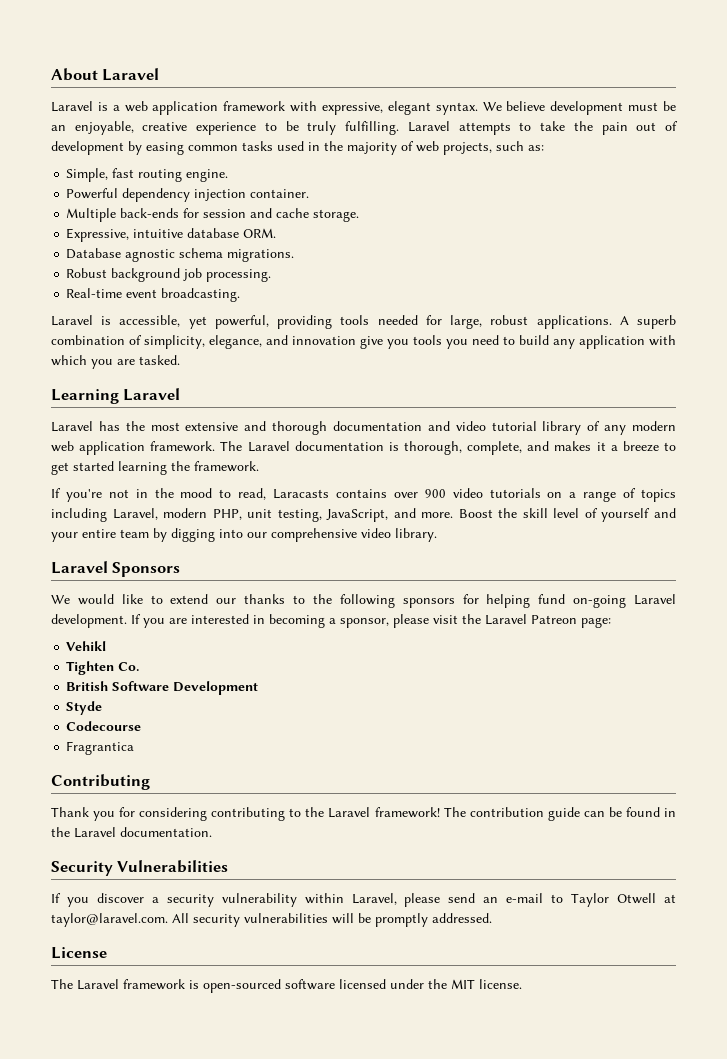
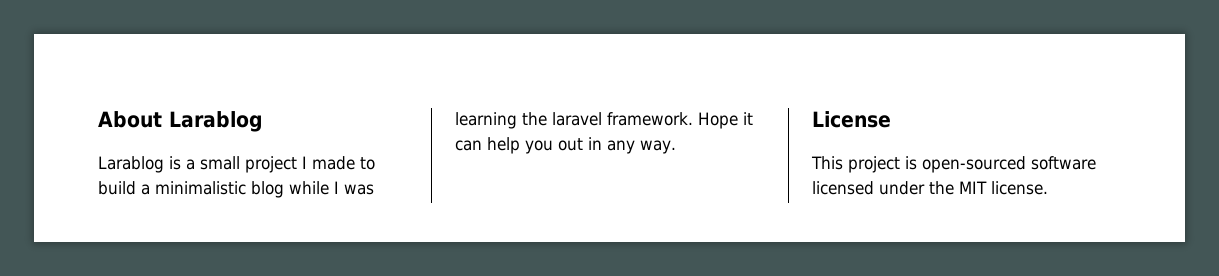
- About Laravel
- Laravel is a web application framework with expressive, elegant syntax. We believe development must be an enjoyable, creative experience to be truly fulfilling. Laravel attempts to take the pain out of development by easing common tasks used in the majority of web projects, such as:
- Simple, fast routing engine.
- Powerful dependency injection container.
- Multiple back-ends for session and cache storage.
- Expressive, intuitive database ORM.
- Database agnostic schema migrations.
- Robust background job processing.
- Real-time event broadcasting.
- Laravel is accessible, yet powerful, providing tools needed for large, robust applications. A superb combination of simplicity, elegance, and innovation give you tools you need to build any application with which you are tasked.
- Learning Laravel
- Laravel has the most extensive and thorough documentation and video tutorial library of any modern web application framework. The Laravel documentation is thorough, complete, and makes it a breeze to get started learning the framework.
- If you're not in the mood to read, Laracasts contains over 900 video tutorials on a range of topics including Laravel, modern PHP, unit testing, JavaScript, and more. Boost the skill level of yourself and your entire team by digging into our comprehensive video library.
- Laravel Sponsors
- We would like to extend our thanks to the following sponsors for helping fund on-going Laravel development. If you are interested in becoming a sponsor, please visit the Laravel Patreon page:
- Vehikl
- Tighten Co.
- British Software Development
- Styde
- Codecourse
- Fragrantica
- Contributing
- Thank you for considering contributing to the Laravel framework! The contribution guide can be found in the Laravel documentation.
- Security Vulnerabilities
- If you discover a security vulnerability within Laravel, please send an e-mail to Taylor Otwell at taylor@laravel.com. All security vulnerabilities will be promptly addressed.
+ About Larablog
+ Larablog is a small project I made to build a minimalistic blog while I was learning the laravel framework. Hope it can help you out in any way.
  License
- The Laravel framework is open-sourced software licensed under the MIT license.
+ This project is open-sourced software licensed under the MIT license.

